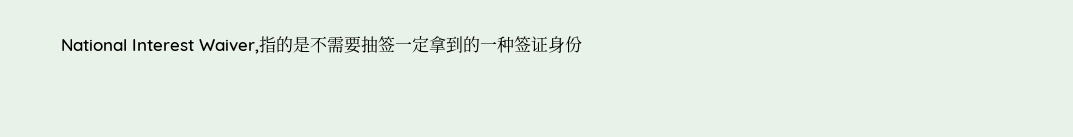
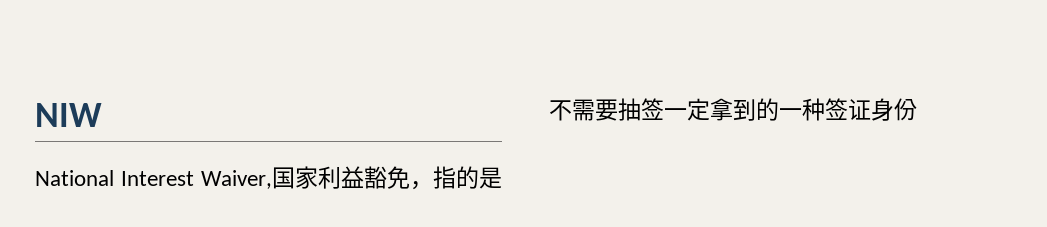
+ NIW
- National Interest Waiver,指的是不需要抽签一定拿到的一种签证身份
+ National Interest Waiver,国家利益豁免，指的是不需要抽签一定拿到的一种签证身份

